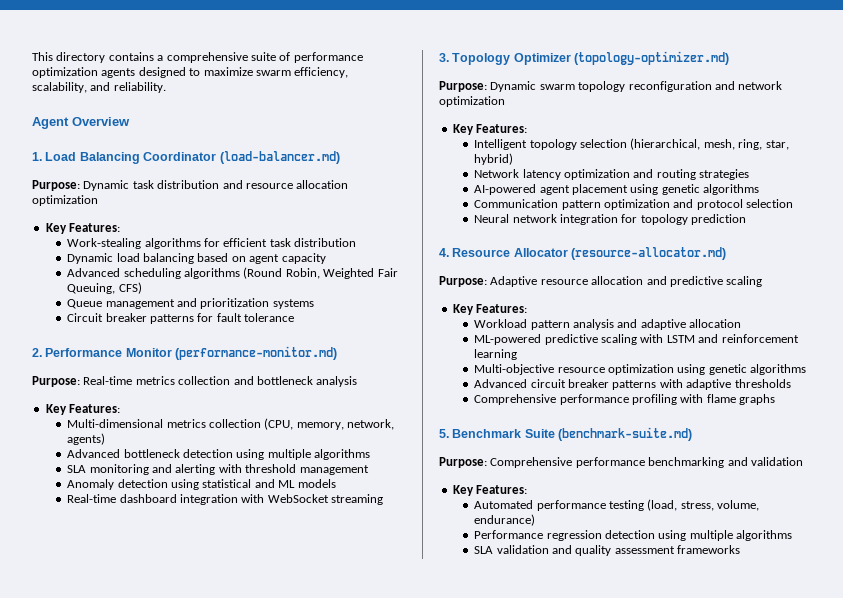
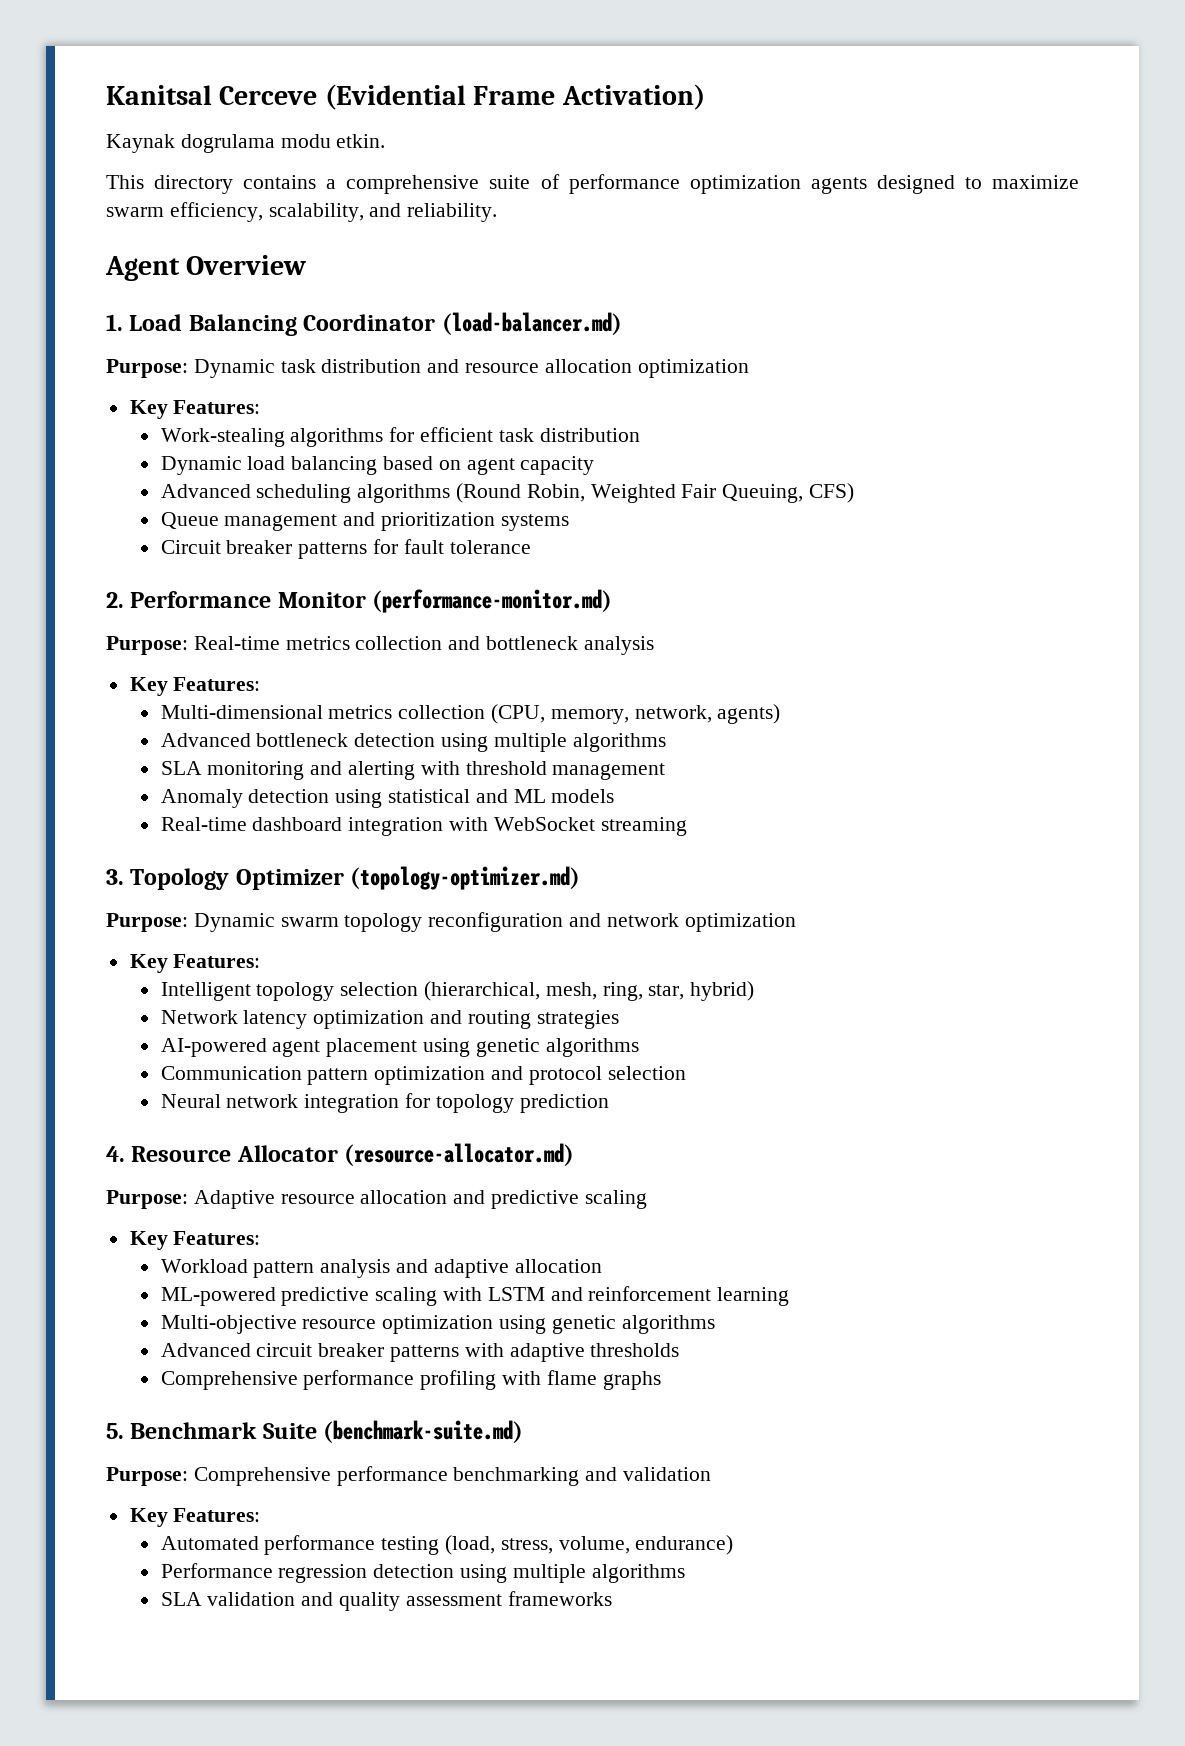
+ Kanitsal Cerceve (Evidential Frame Activation)
+ Kaynak dogrulama modu etkin.

